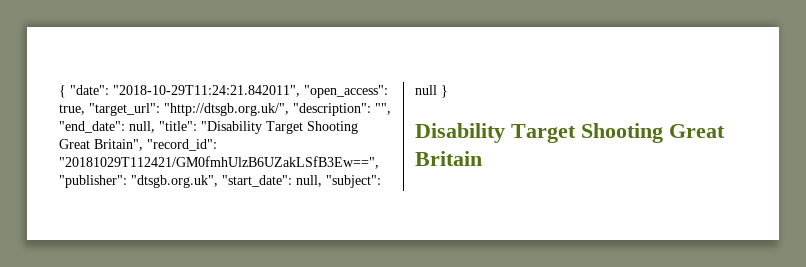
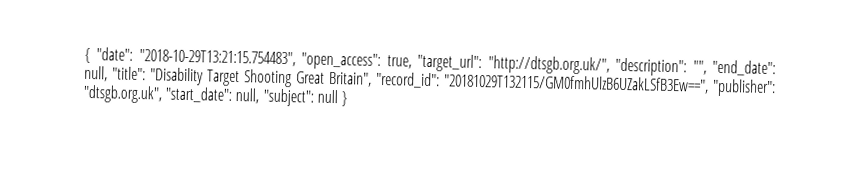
- { "date": "2018-10-29T11:24:21.842011", "open_access": true, "target_url": "http://dtsgb.org.uk/", "description": "", "end_date": null, "title": "Disability Target Shooting Great Britain", "record_id": "20181029T112421/GM0fmhUlzB6UZakLSfB3Ew==", "publisher": "dtsgb.org.uk", "start_date": null, "subject": null }
+ { "date": "2018-10-29T13:21:15.754483", "open_access": true, "target_url": "http://dtsgb.org.uk/", "description": "", "end_date": null, "title": "Disability Target Shooting Great Britain", "record_id": "20181029T132115/GM0fmhUlzB6UZakLSfB3Ew==", "publisher": "dtsgb.org.uk", "start_date": null, "subject": null }
- Disability Target Shooting Great Britain

